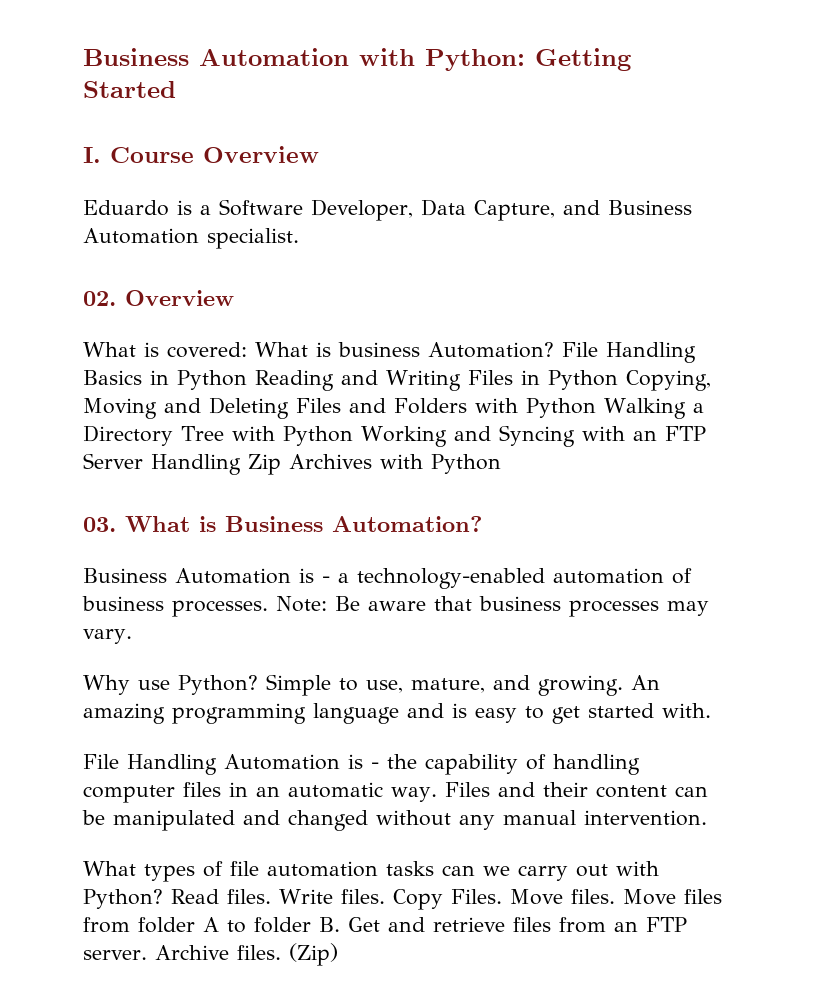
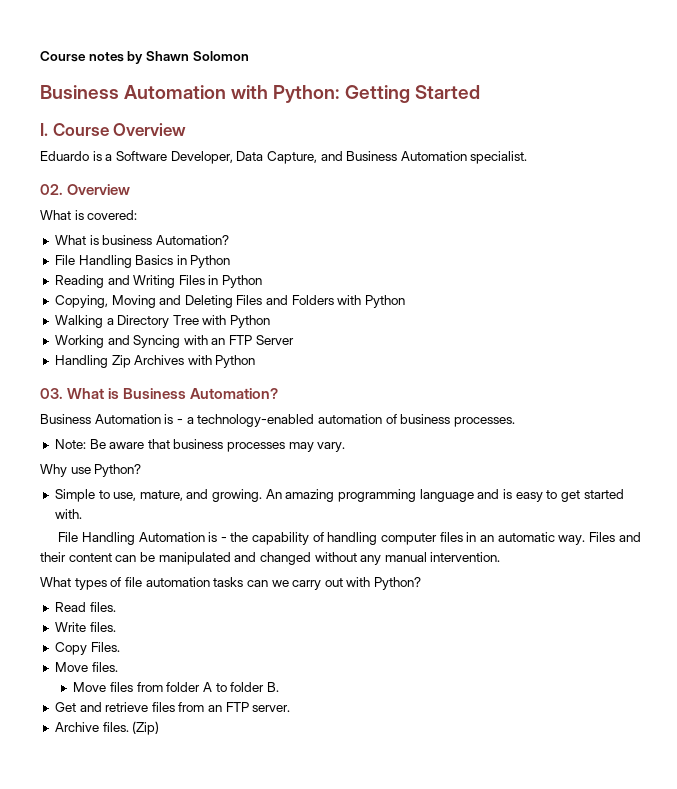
+ Course notes by Shawn Solomon
- What is covered: What is business Automation? File Handling Basics in Python Reading and Writing Files in Python Copying, Moving and Deleting Files and Folders with Python Walking a Directory Tree with Python Working and Syncing with an FTP Server Handling Zip Archives with Python
+ What is covered:
+ What is business Automation?
+ File Handling Basics in Python
+ Reading and Writing Files in Python
+ Copying, Moving and Deleting Files and Folders with Python
+ Walking a Directory Tree with Python
+ Working and Syncing with an FTP Server
+ Handling Zip Archives with Python
- Business Automation is - a technology-enabled automation of business processes. Note: Be aware that business processes may vary.
+ Business Automation is - a technology-enabled automation of business processes.
+ Note: Be aware that business processes may vary.
- Why use Python? Simple to use, mature, and growing.
+ Why use Python?
+ Simple to use, mature, and growing.
- What types of file automation tasks can we carry out with Python? Read files. Write files. Copy Files. Move files. Move files from folder A to folder B. Get and retrieve files from an FTP server. Archive files.
+ What types of file automation tasks can we carry out with Python?
+ Read files.
+ Write files.
+ Copy Files.
+ Move files.
+ Move files from folder A to folder B.
+ Get and retrieve files from an FTP server.
+ Archive files.

